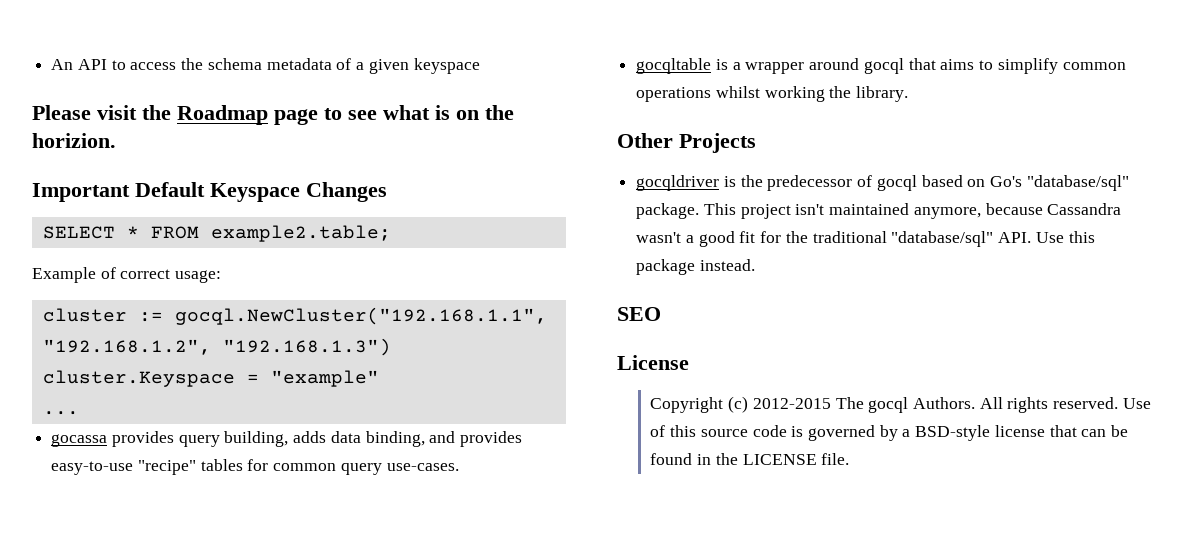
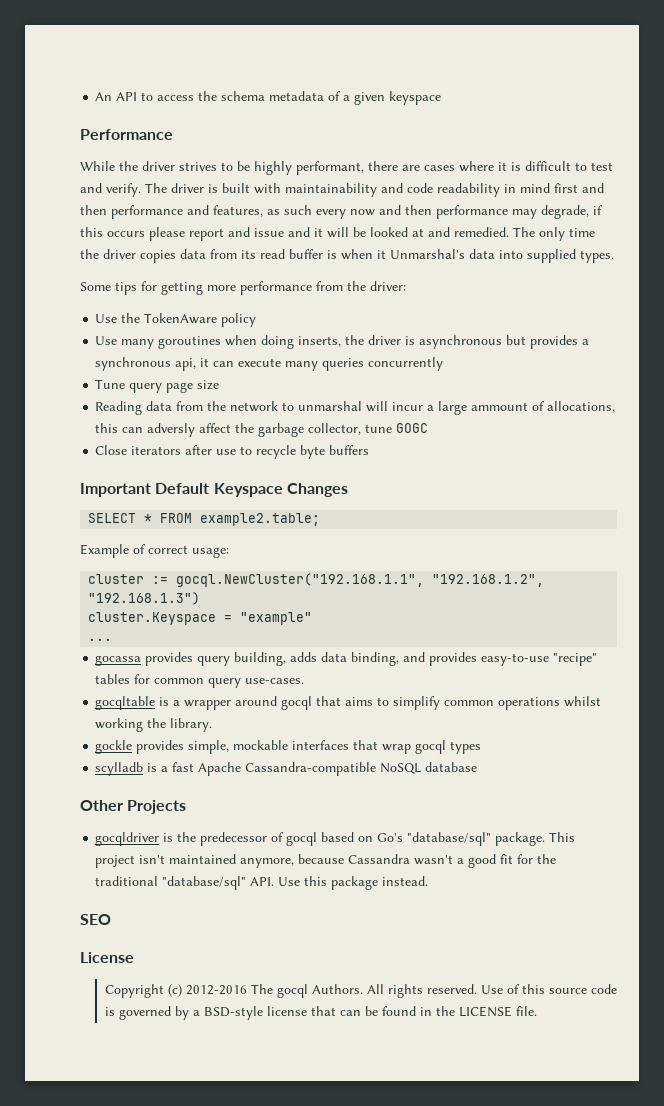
- Please visit the Roadmap page to see what is on the horizion.
+ Performance
+ While the driver strives to be highly performant, there are cases where it is difficult to test and verify. The driver is built with maintainability and code readability in mind first and then performance and features, as such every now and then performance may degrade, if this occurs please report and issue and it will be looked at and remedied. The only time the driver copies data from its read buffer is when it Unmarshal's data into supplied types.
+ Some tips for getting more performance from the driver:
+ Use the TokenAware policy
+ Use many goroutines when doing inserts, the driver is asynchronous but provides a synchronous api, it can execute many queries concurrently
+ Tune query page size
+ Reading data from the network to unmarshal will incur a large ammount of allocations, this can adversly affect the garbage collector, tune GOGC
+ Close iterators after use to recycle byte buffers
+ gockle provides simple, mockable interfaces that wrap gocql types
+ scylladb is a fast Apache Cassandra-compatible NoSQL database
- Copyright (c) 2012-2015 The gocql Authors.
+ Copyright (c) 2012-2016 The gocql Authors.

